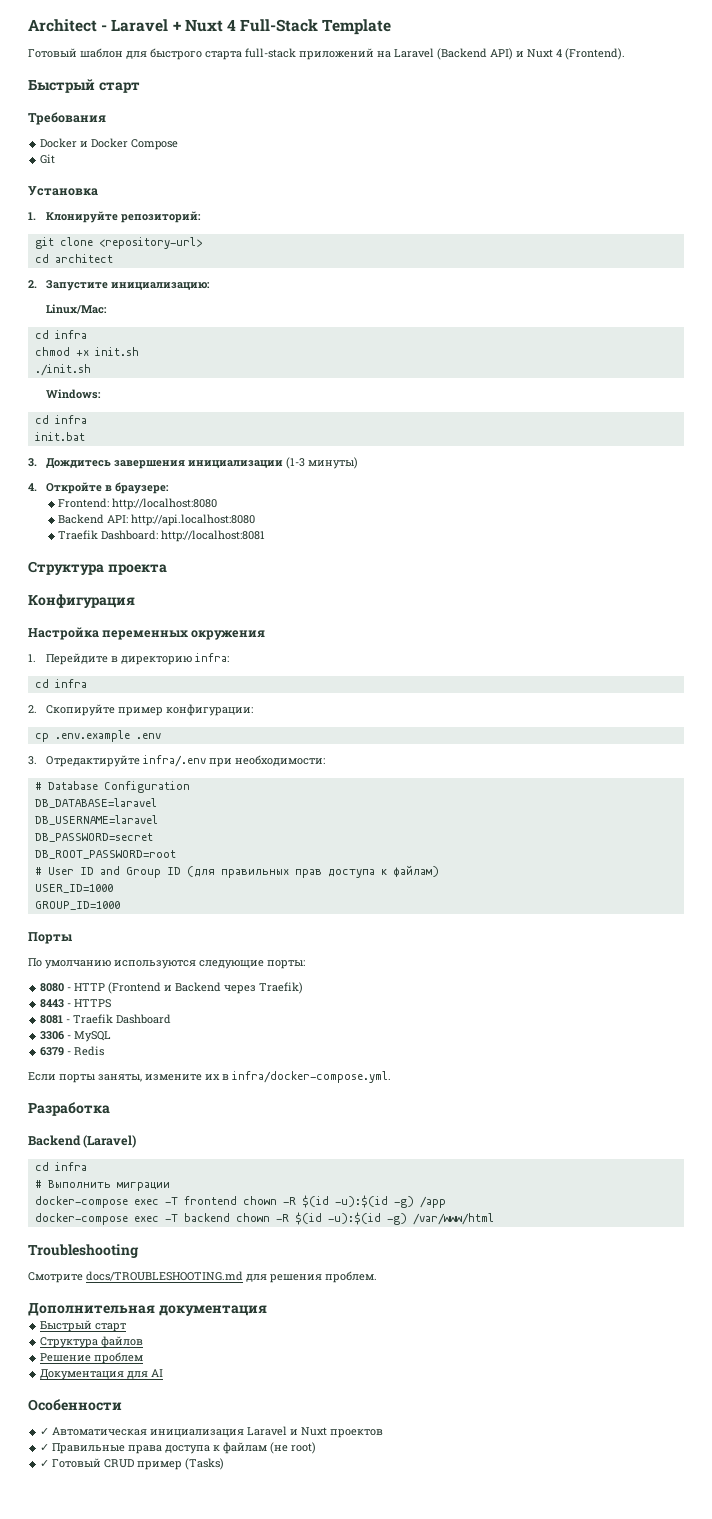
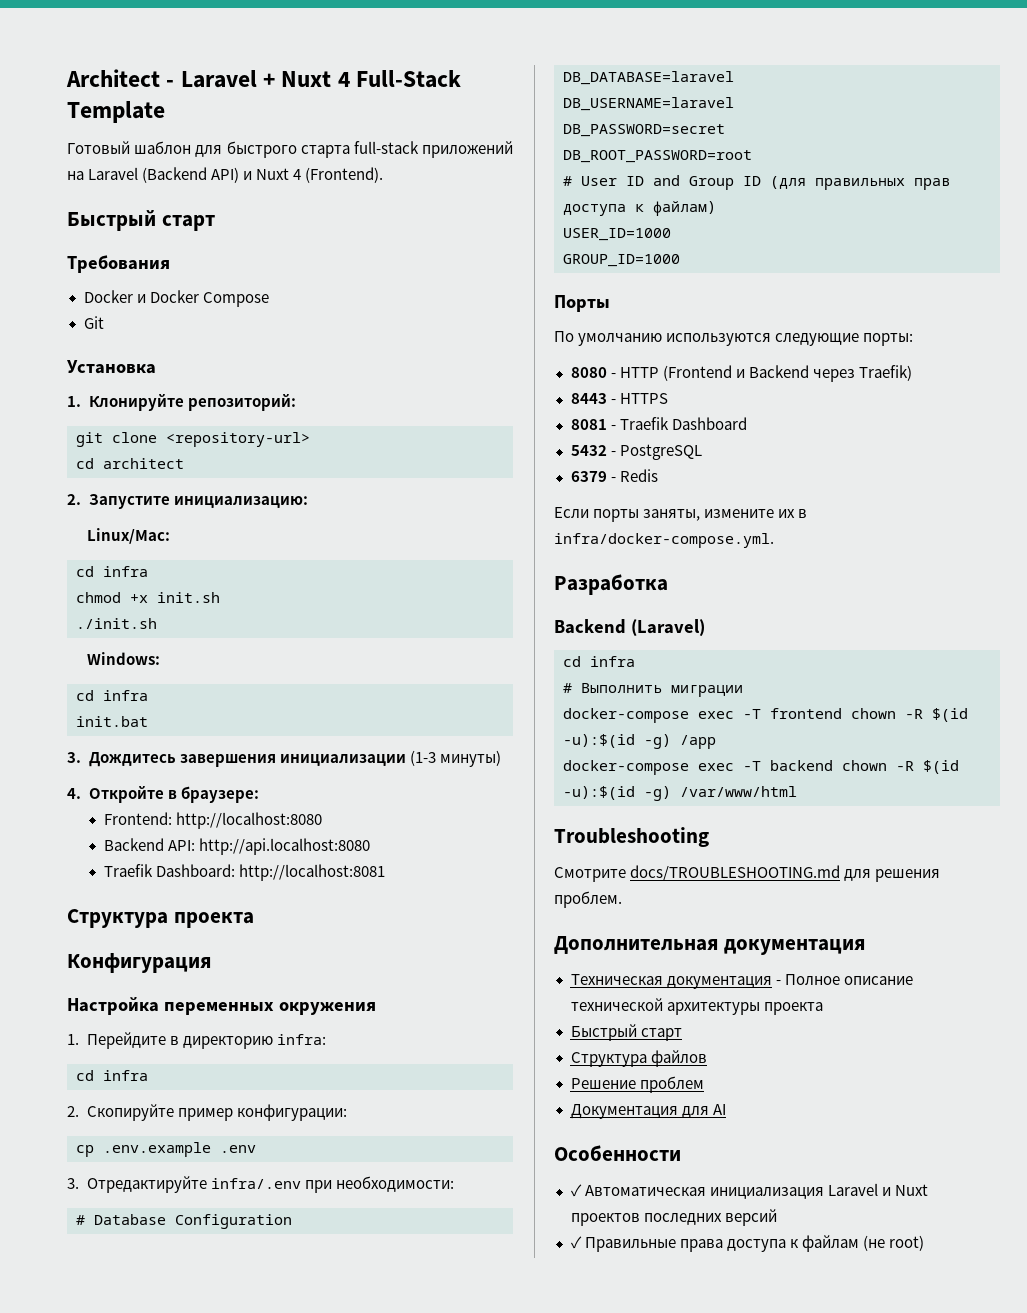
- 3306 - MySQL
+ 5432 - PostgreSQL
+ Техническая документация - Полное описание технической архитектуры проекта
- ✓ Автоматическая инициализация Laravel и Nuxt проектов
+ ✓ Автоматическая инициализация Laravel и Nuxt проектов последних версий
- ✓ Готовый CRUD пример (Tasks)

